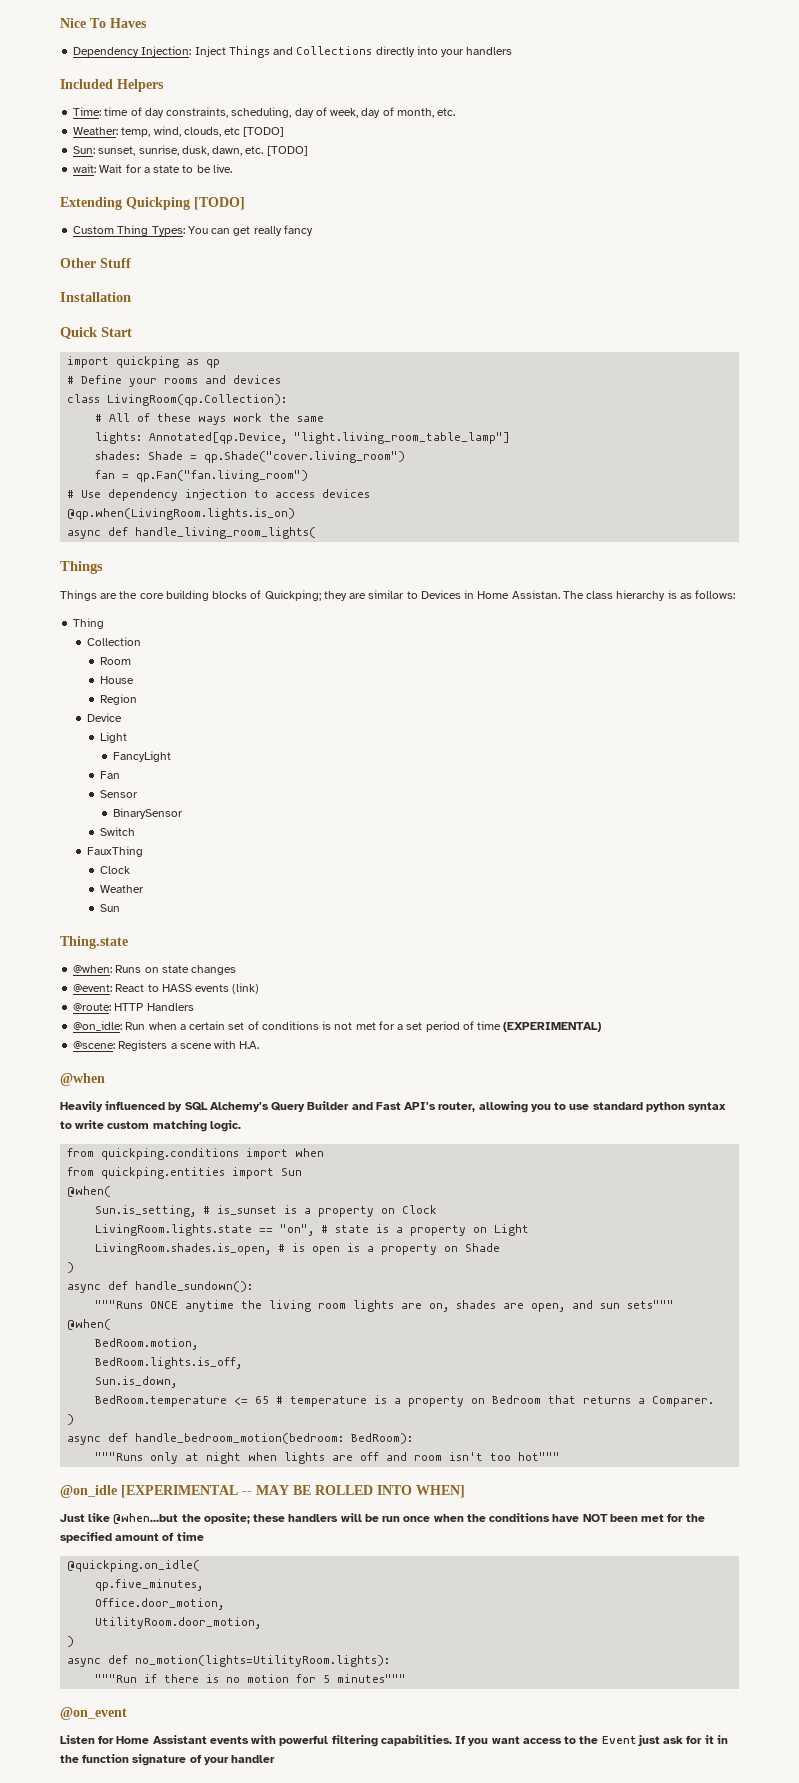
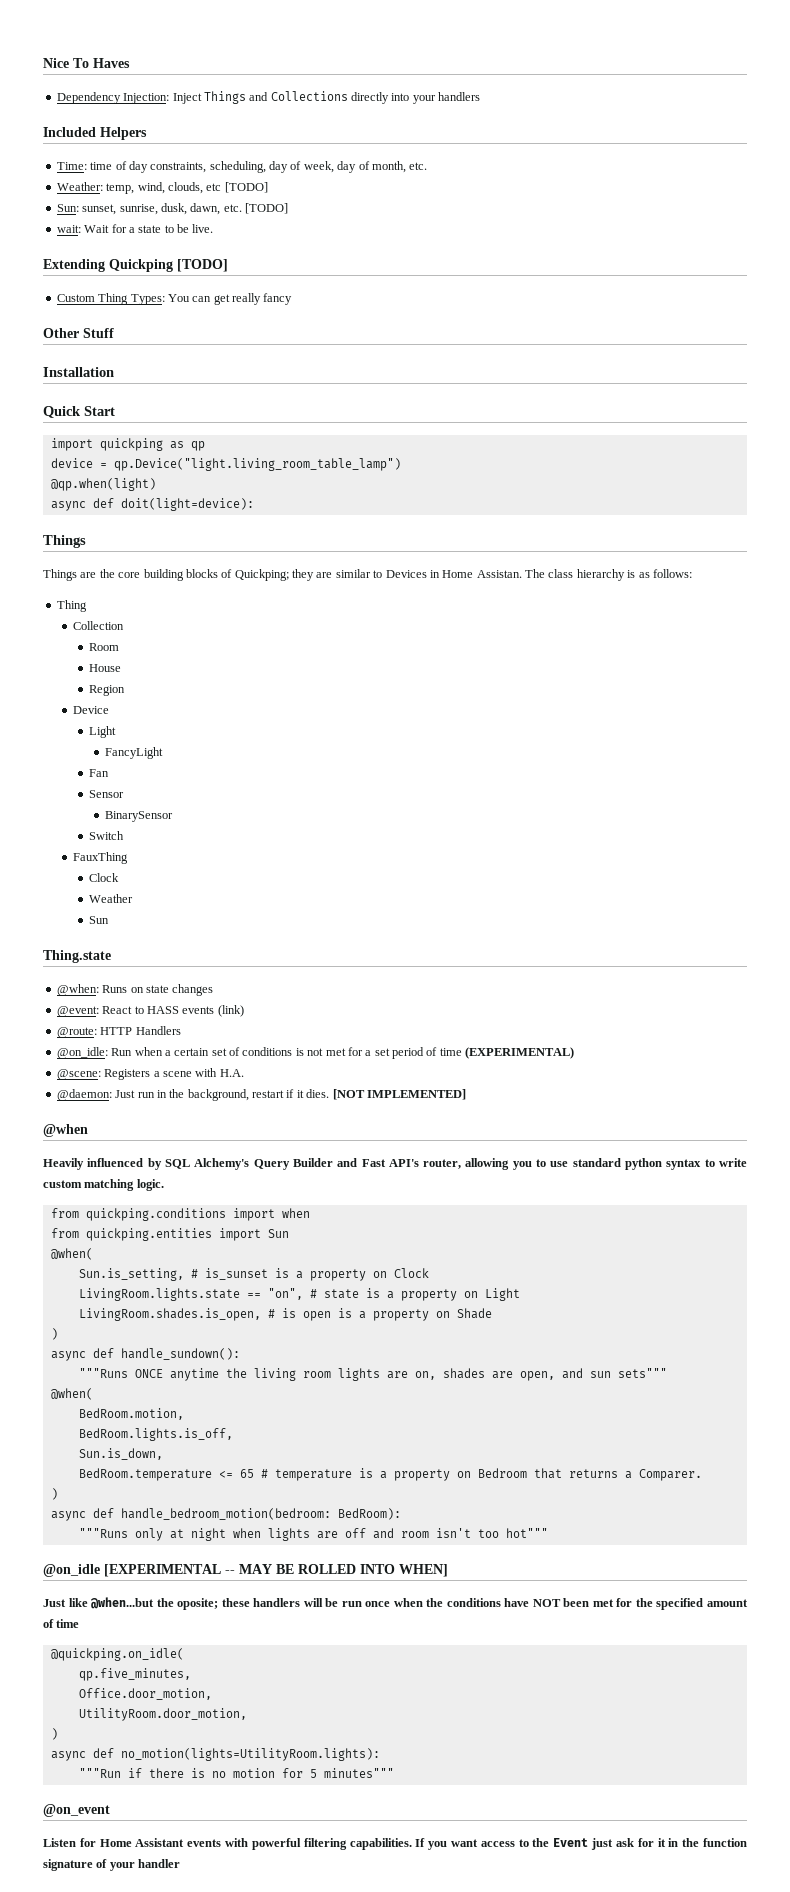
- # Define your rooms and devices
- class LivingRoom(qp.Collection):
- # All of these ways work the same
- lights: Annotated[qp.Device, "light.living_room_table_lamp"]
- shades: Shade = qp.Shade("cover.living_room")
- fan = qp.Fan("fan.living_room")
- # Use dependency injection to access devices
- @qp.when(LivingRoom.lights.is_on)
- async def handle_living_room_lights(
+ device = qp.Device("light.living_room_table_lamp")
+ @qp.when(light)
+ async def doit(light=device):
+ @daemon: Just run in the background, restart if it dies. [NOT IMPLEMENTED]

